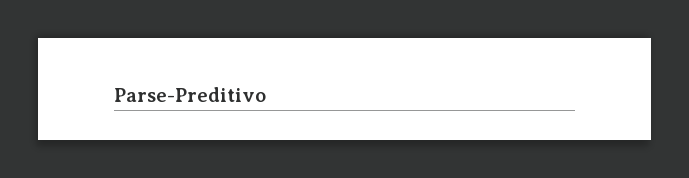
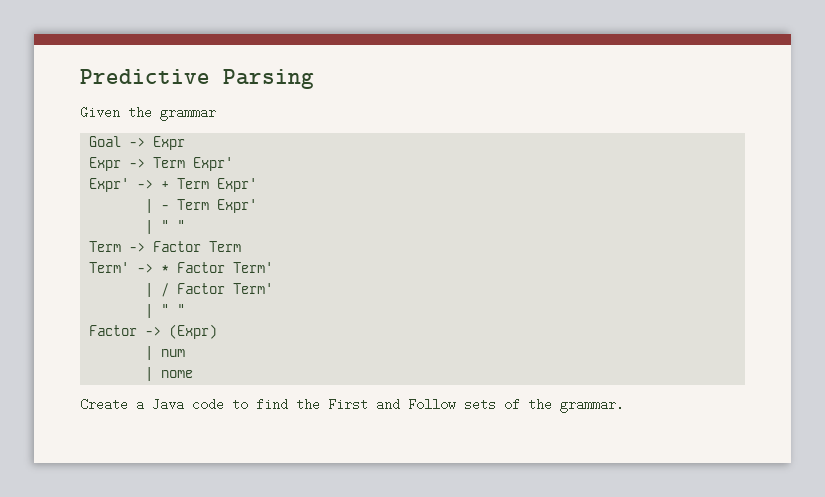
- Parse-Preditivo
+ Predictive Parsing
+ Given the grammar
+ Goal -> Expr
+ Expr -> Term Expr'
+ Expr' -> + Term Expr'
+ | - Term Expr'
+ | " "
+ Term -> Factor Term
+ Term' -> * Factor Term'
+ | / Factor Term'
+ | " "
+ Factor -> (Expr)
+ | num
+ | nome
+ Create a Java code to find the First and Follow sets of the grammar.

